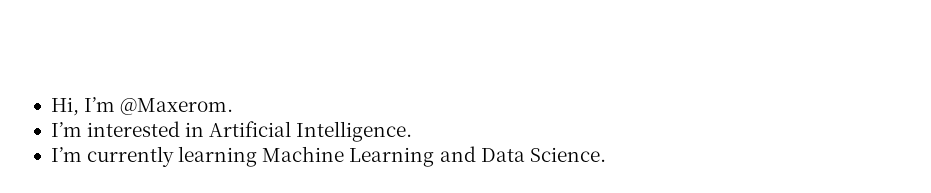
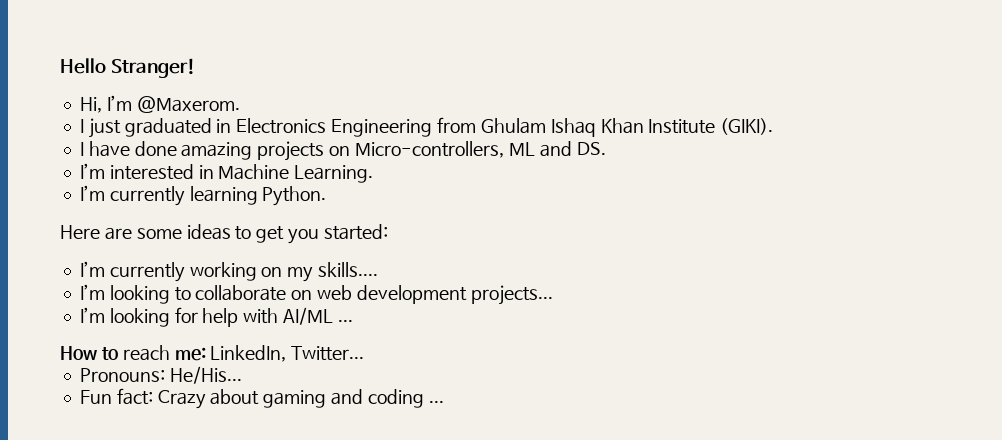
+ Hello Stranger!
+ I just graduated in Electronics Engineering from Ghulam Ishaq Khan Institute (GIKI).
+ I have done amazing projects on Micro-controllers, ML and DS.
- I’m interested in Artificial Intelligence.
+ I’m interested in Machine Learning.
- I’m currently learning Machine Learning and Data Science.
+ I’m currently learning Python.
+ Here are some ideas to get you started:
+ I’m currently working on my skills....
+ I’m looking to collaborate on web development projects...
+ I’m looking for help with AI/ML ...
+ How to reach me: LinkedIn, Twitter...
+ Pronouns: He/His...
+ Fun fact: Crazy about gaming and coding ...

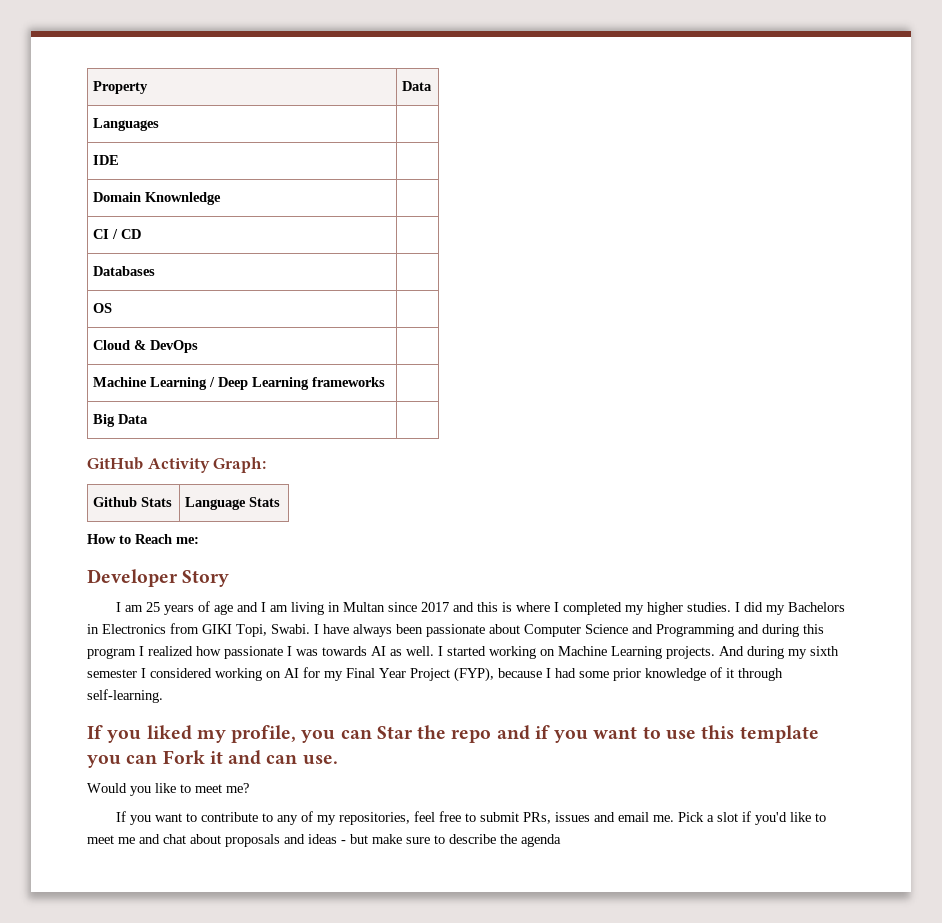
- Hello Stranger!
- Hi, I’m @Maxerom.
- I just graduated in Electronics Engineering from Ghulam Ishaq Khan Institute (GIKI).
- I have done amazing projects on Micro-controllers, ML and DS.
- I’m interested in Machine Learning.
- I’m currently learning Python.
- Here are some ideas to get you started:
- I’m currently working on my skills....
- I’m looking to collaborate on web development projects...
- I’m looking for help with AI/ML ...
+ Property | Data
+ Languages |
+ IDE |
+ Domain Knownledge |
+ CI / CD |
+ Databases |
+ OS |
+ Cloud & DevOps |
+ Machine Learning / Deep Learning frameworks |
+ Big Data |
+ GitHub Activity Graph:
+ Github Stats | Language Stats
- How to reach me: LinkedIn, Twitter...
- Pronouns: He/His...
- Fun fact: Crazy about gaming and coding ...
+ How to Reach me:
+ Developer Story
+ I am 25 years of age and I am living in Multan since 2017 and this is where I completed my higher studies. I did my Bachelors in Electronics from GIKI Topi, Swabi. I have always been passionate about Computer Science and Programming and during this program I realized how passionate I was towards AI as well. I started working on Machine Learning projects. And during my sixth semester I considered working on AI for my Final Year Project (FYP), because I had some prior knowledge of it through self-learning.
+ If you liked my profile, you can Star the repo and if you want to use this template you can Fork it and can use.
+ Would you like to meet me?
+ If you want to contribute to any of my repositories, feel free to submit PRs, issues and email me. Pick a slot if you'd like to meet me and chat about proposals and ideas - but make sure to describe the agenda

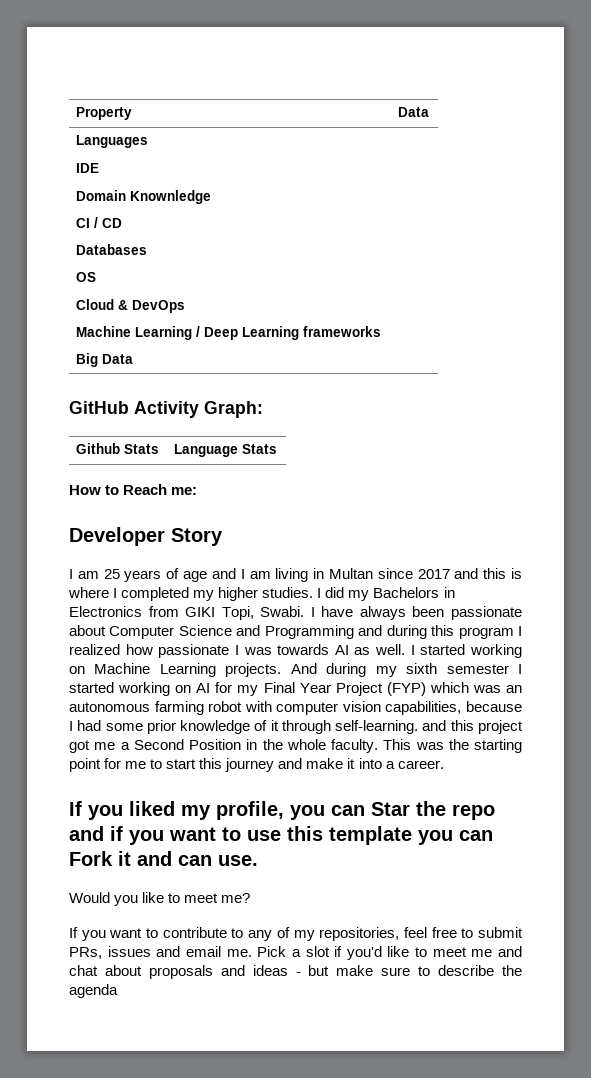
- And during my sixth semester I considered working on AI for my Final Year Project (FYP), because I had some prior knowledge of it through self-learning.
+ And during my sixth semester I started working on AI for my Final Year Project (FYP) which was an autonomous farming robot with computer vision capabilities, because I had some prior knowledge of it through self-learning. and this project got me a Second Position in the whole faculty. This was the starting point for me to start this journey and make it into a career.

